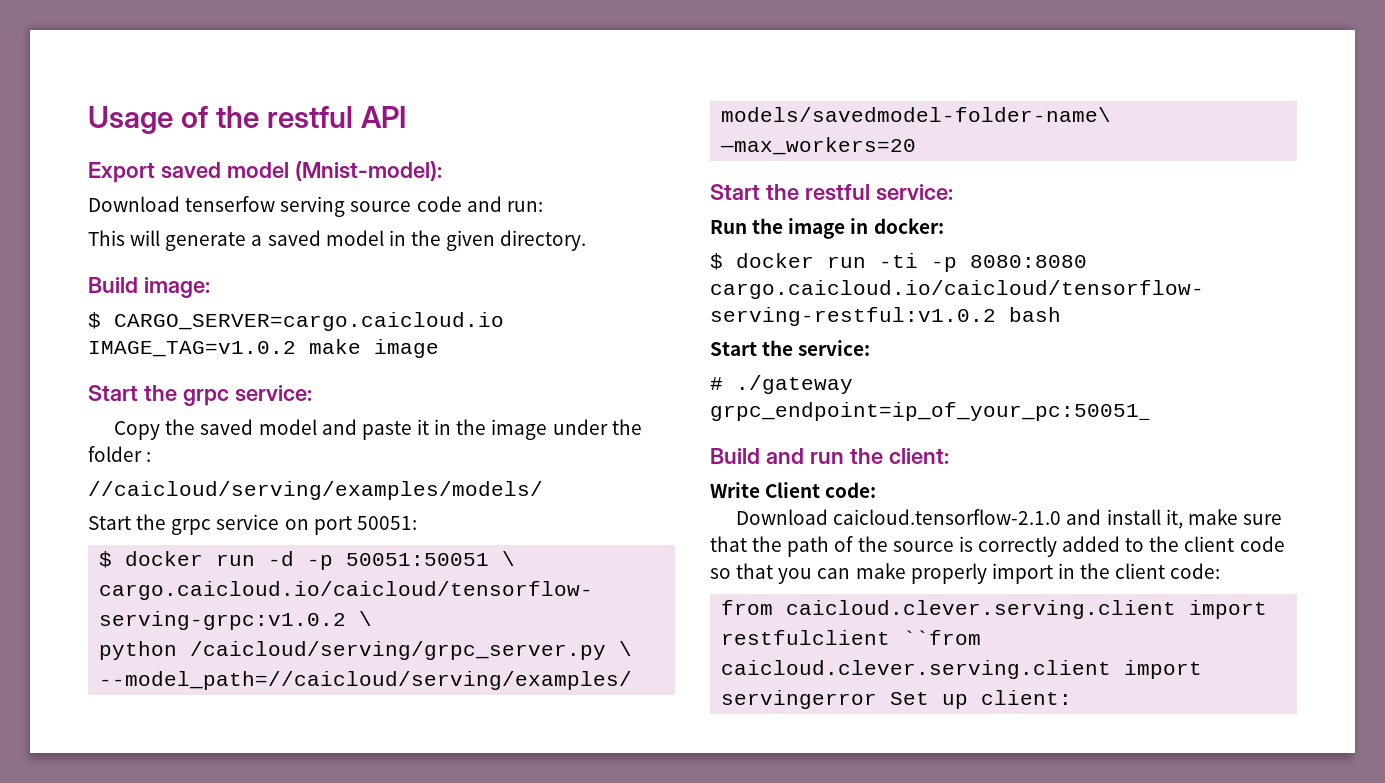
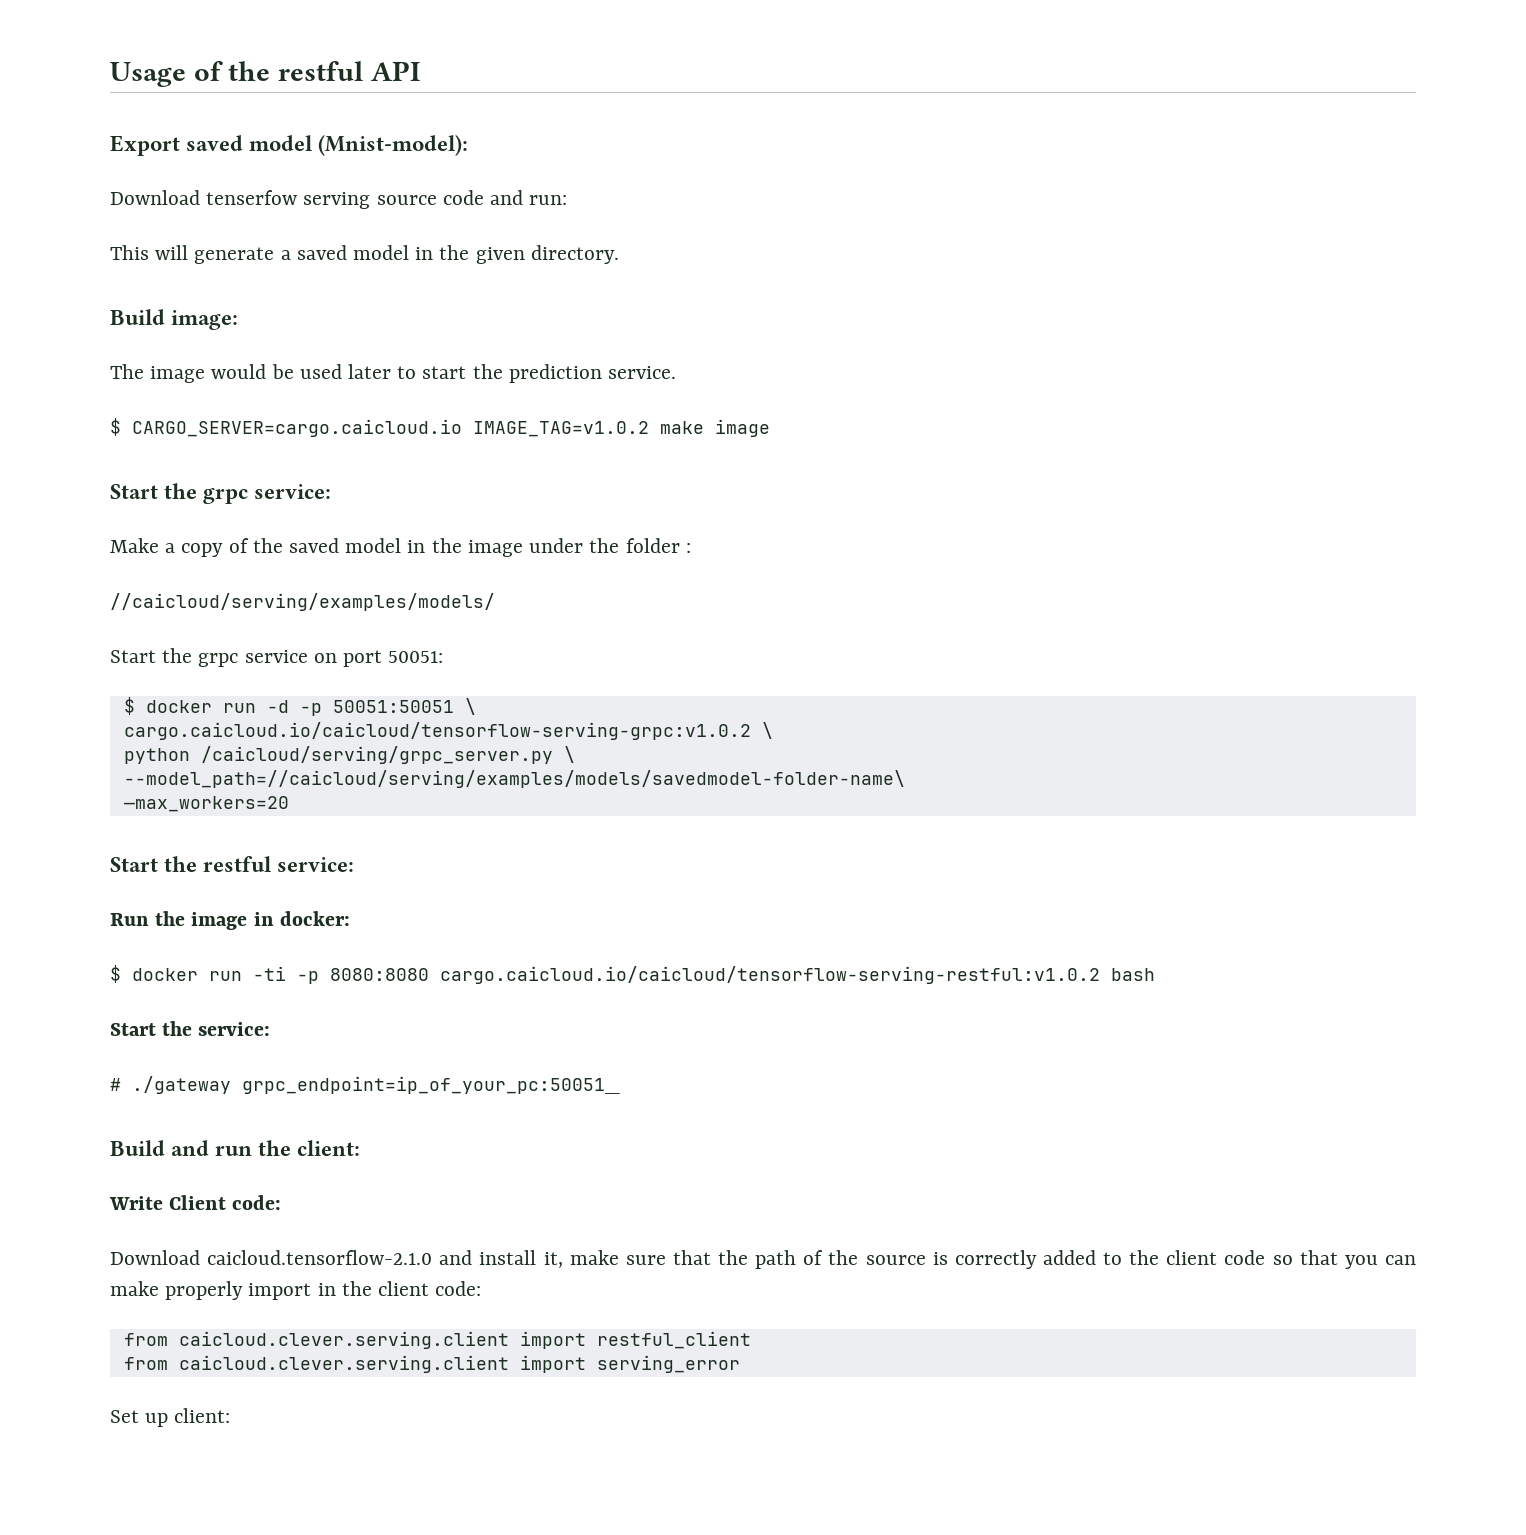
+ The image would be used later to start the prediction service.
- Copy the saved model and paste it in the image under the folder :
+ Make a copy of the saved model in the image under the folder :
- from caicloud.clever.serving.client import restfulclient ``from caicloud.clever.serving.client import servingerror Set up client:
+ from caicloud.clever.serving.client import restful_client
+ from caicloud.clever.serving.client import serving_error
+ Set up client:

